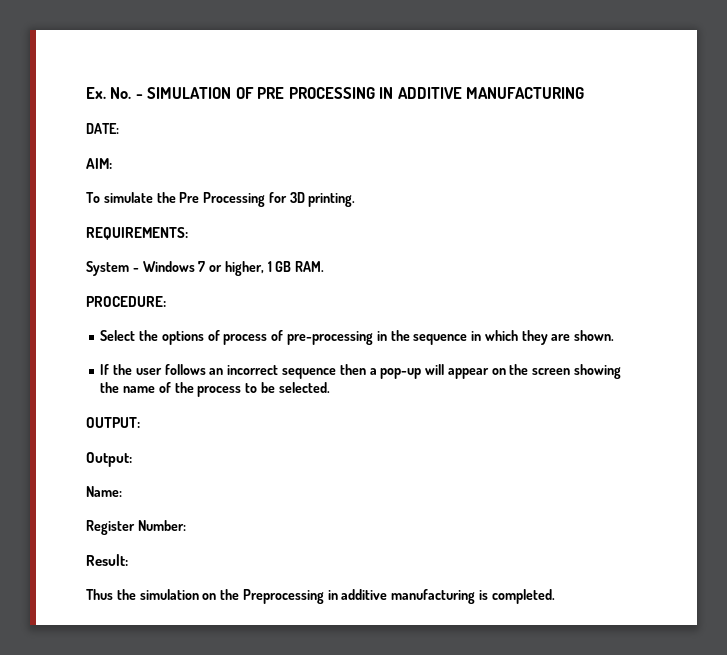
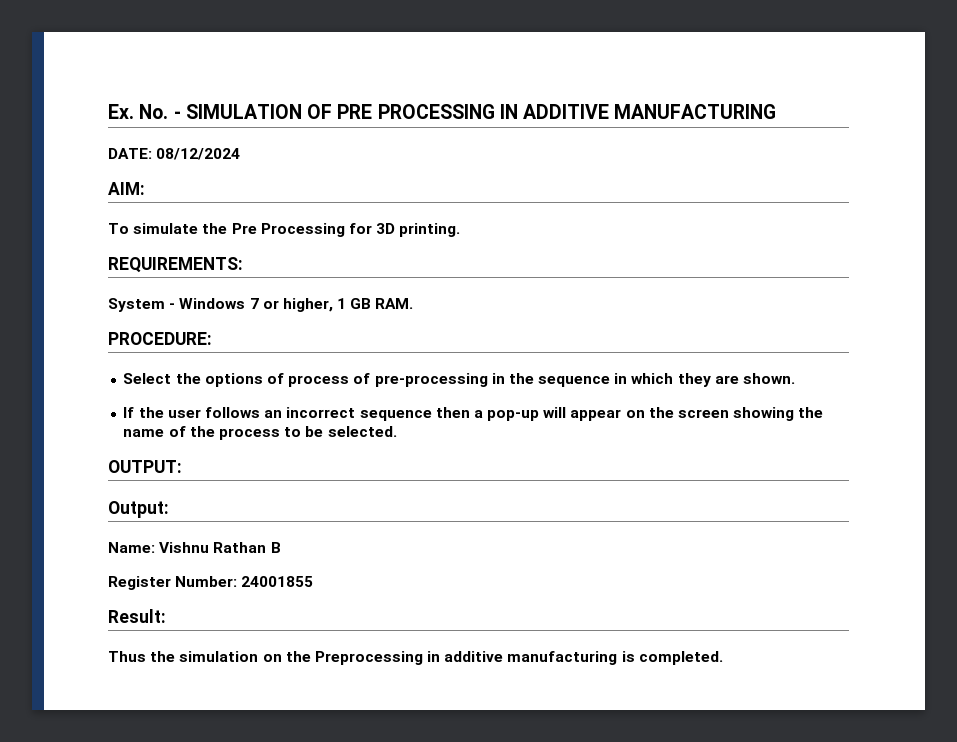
- DATE:
+ DATE: 08/12/2024
- Name:
+ Name: Vishnu Rathan B
- Register Number:
+ Register Number: 24001855

